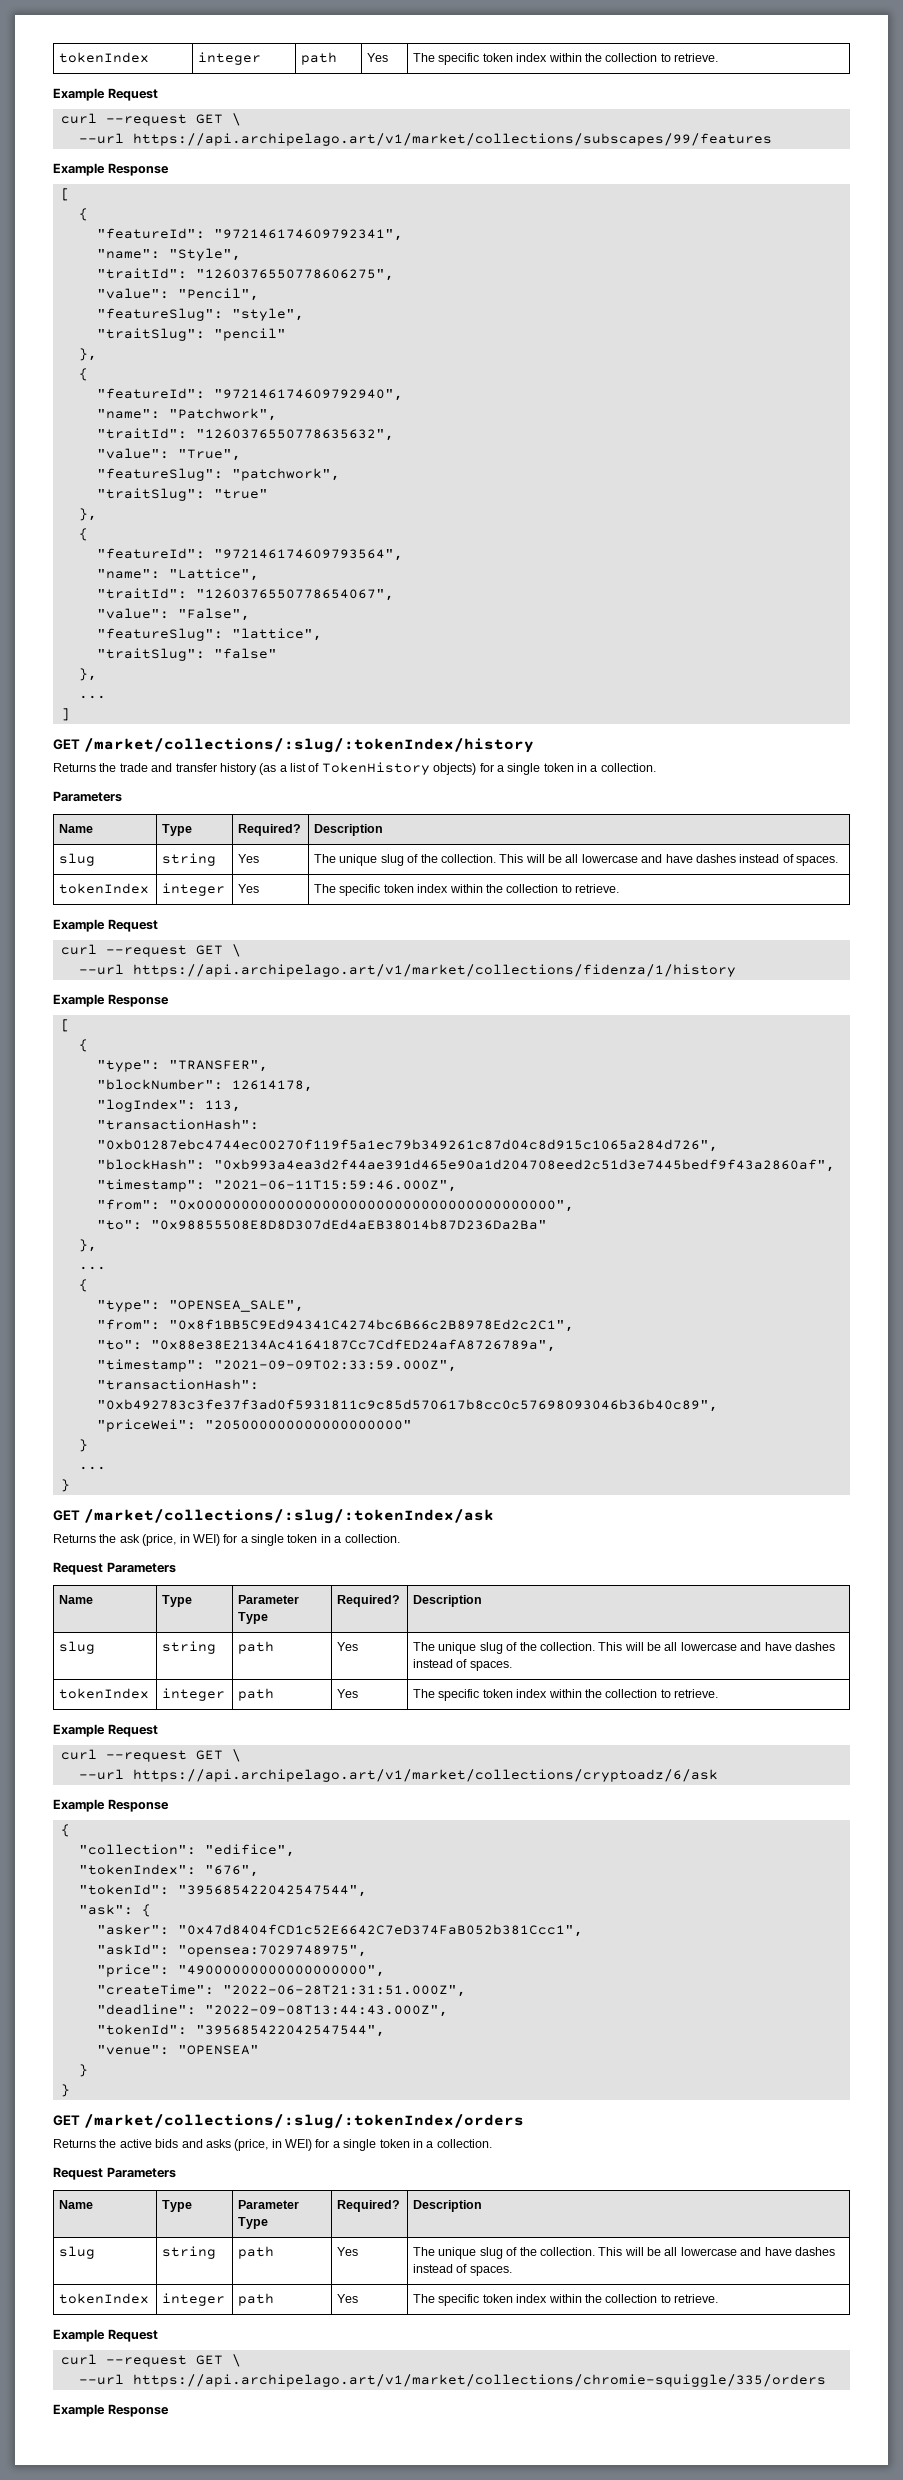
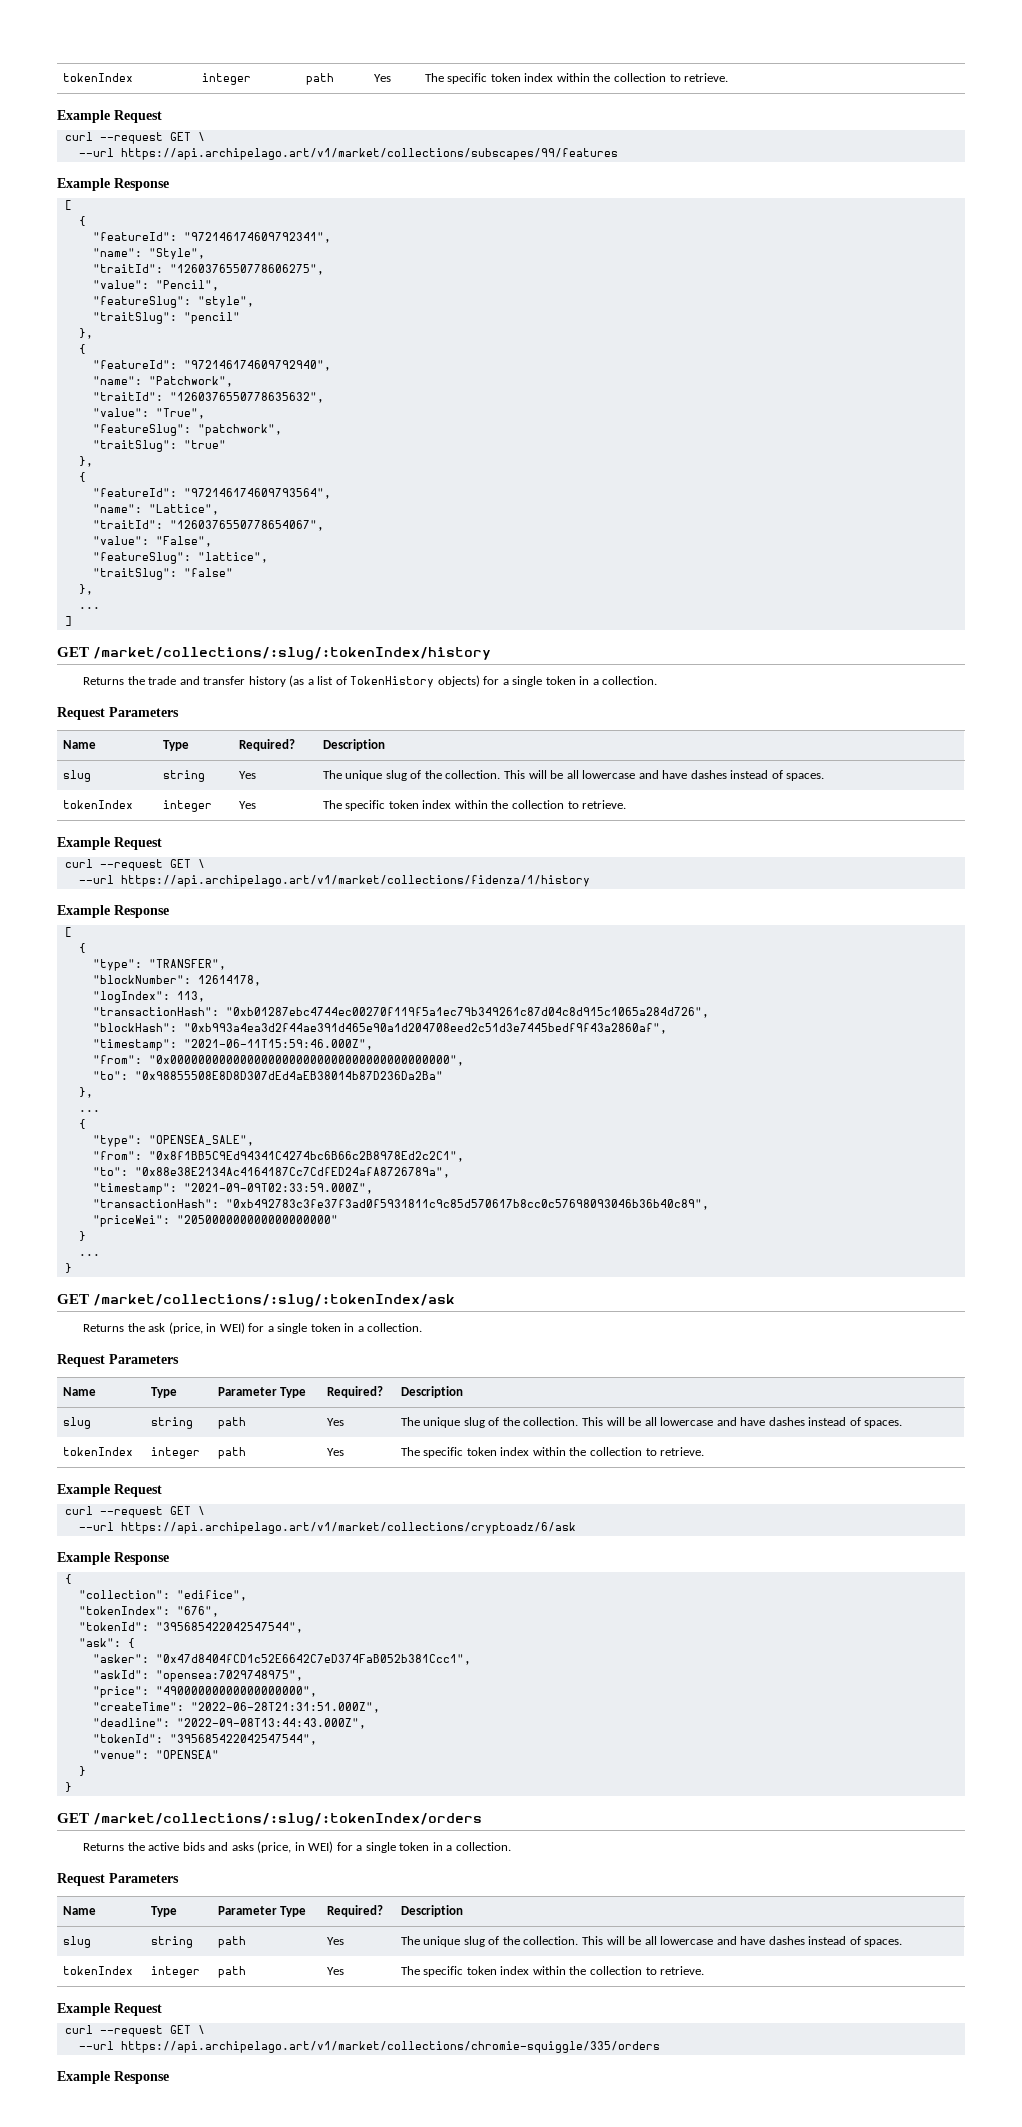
  Returns the trade and transfer history (as a list of TokenHistory objects) for a single token in a collection.
- Parameters
+ Request Parameters

